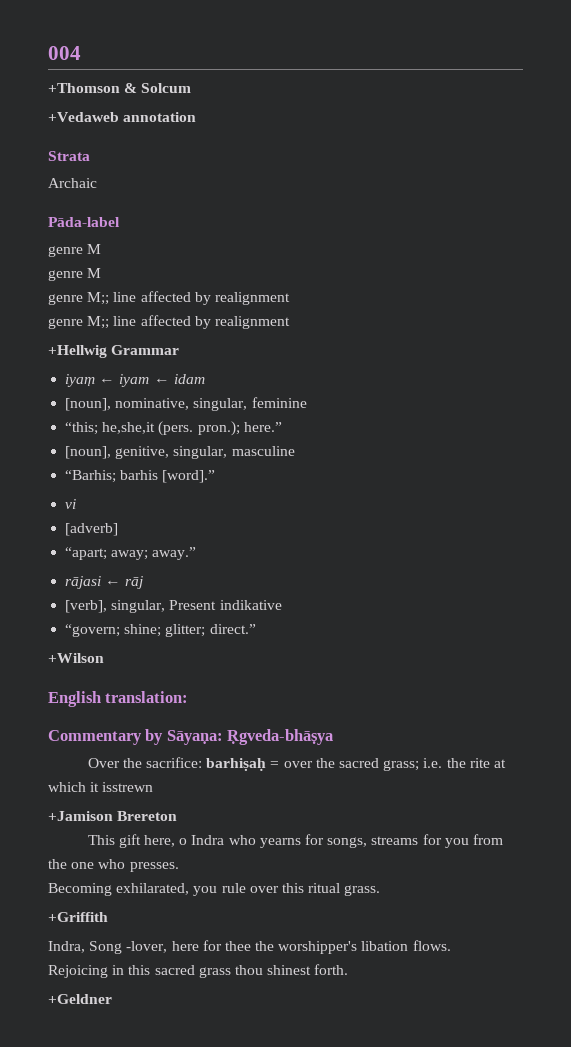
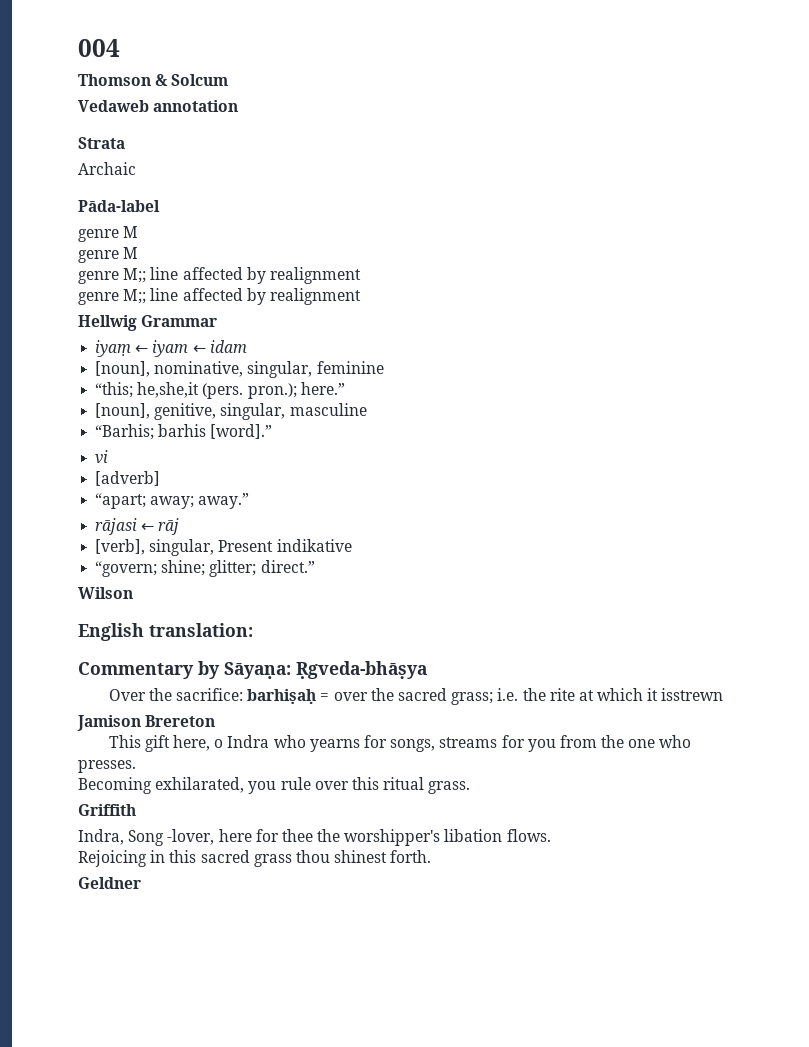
- +Thomson & Solcum
+ Thomson & Solcum
- +Vedaweb annotation
+ Vedaweb annotation
- +Hellwig Grammar
+ Hellwig Grammar
- +Wilson
+ Wilson
- +Jamison Brereton
+ Jamison Brereton
- +Griffith
+ Griffith
- +Geldner
+ Geldner

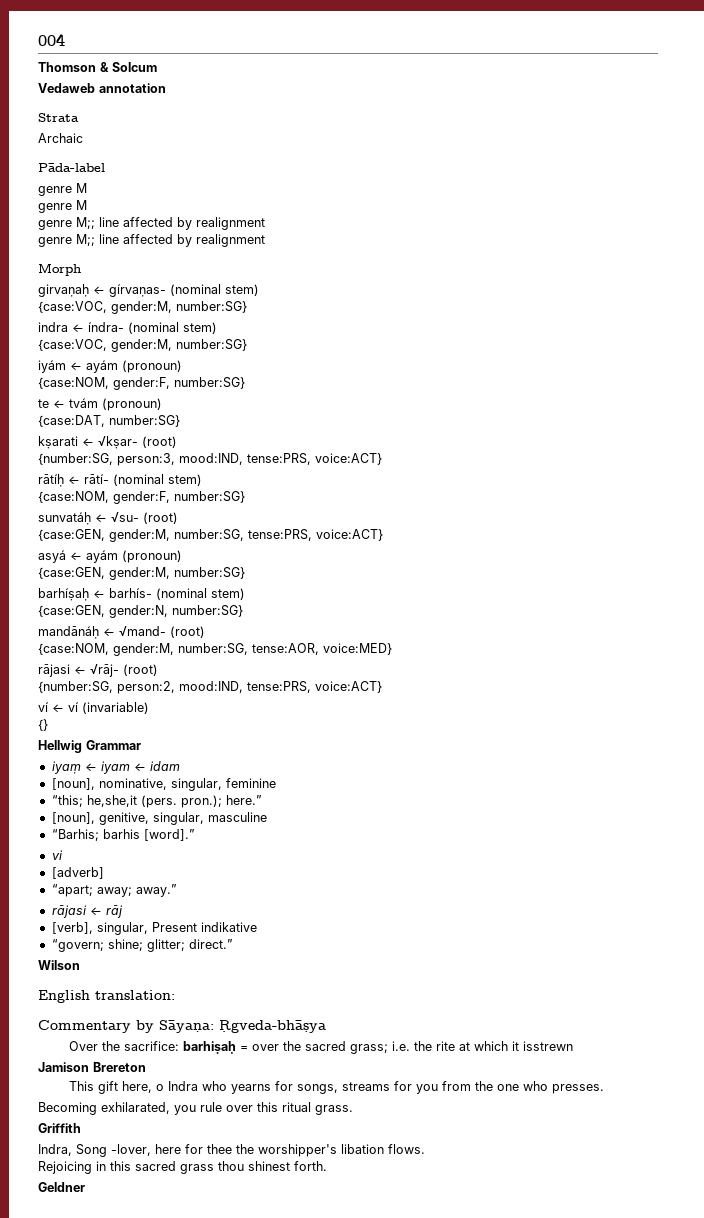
+ Morph
+ girvaṇaḥ ← gírvaṇas- (nominal stem)
+ {case:VOC, gender:M, number:SG}
+ indra ← índra- (nominal stem)
+ {case:VOC, gender:M, number:SG}
+ iyám ← ayám (pronoun)
+ {case:NOM, gender:F, number:SG}
+ te ← tvám (pronoun)
+ {case:DAT, number:SG}
+ kṣarati ← √kṣar- (root)
+ {number:SG, person:3, mood:IND, tense:PRS, voice:ACT}
+ rātíḥ ← rātí- (nominal stem)
+ {case:NOM, gender:F, number:SG}
+ sunvatáḥ ← √su- (root)
+ {case:GEN, gender:M, number:SG, tense:PRS, voice:ACT}
+ asyá ← ayám (pronoun)
+ {case:GEN, gender:M, number:SG}
+ barhíṣaḥ ← barhís- (nominal stem)
+ {case:GEN, gender:N, number:SG}
+ mandānáḥ ← √mand- (root)
+ {case:NOM, gender:M, number:SG, tense:AOR, voice:MED}
+ rājasi ← √rāj- (root)
+ {number:SG, person:2, mood:IND, tense:PRS, voice:ACT}
+ ví ← ví (invariable)
+ {}

